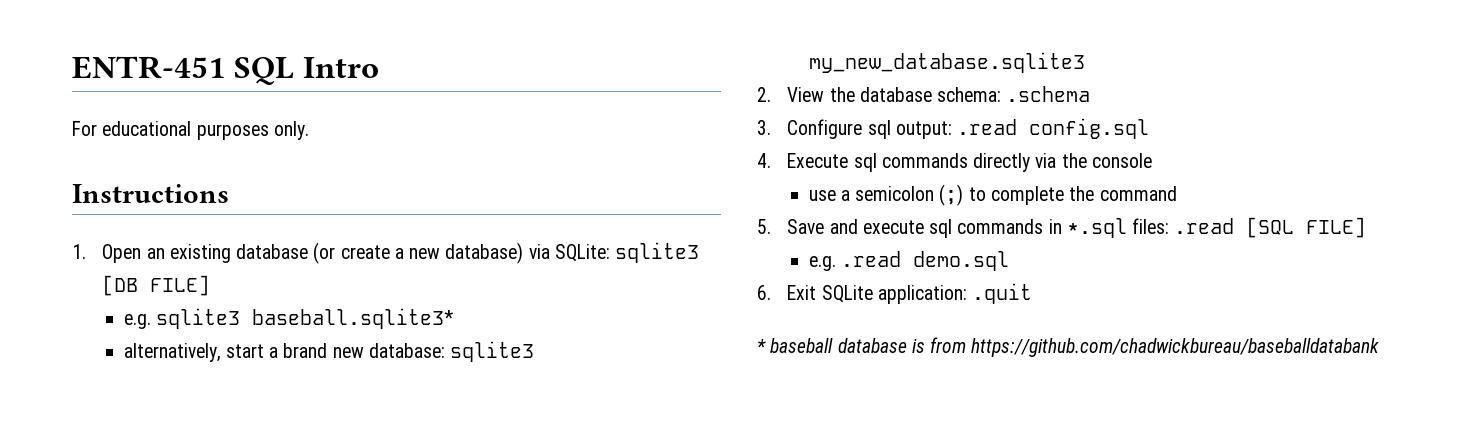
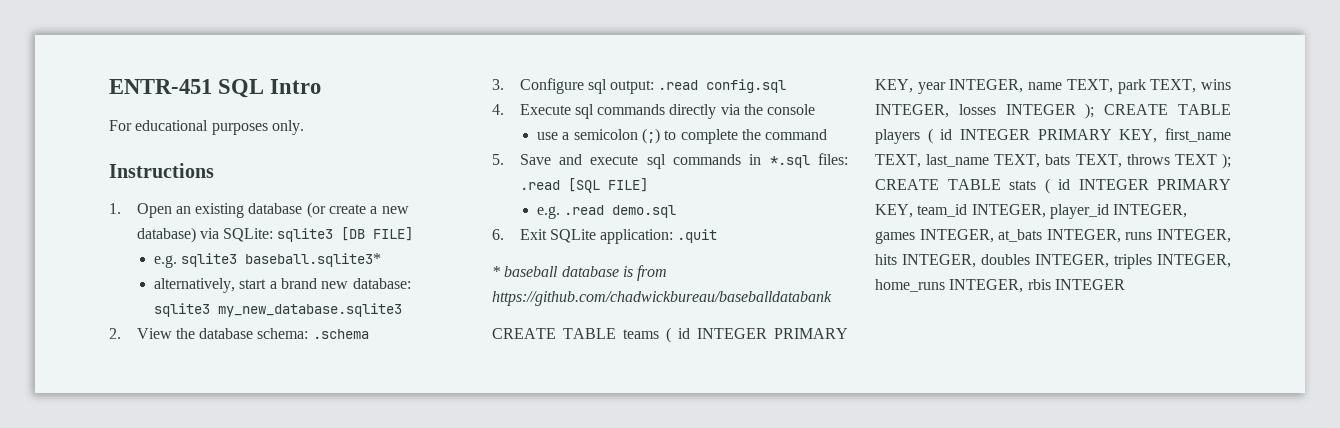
+ CREATE TABLE teams ( id INTEGER PRIMARY KEY, year INTEGER, name TEXT, park TEXT, wins INTEGER, losses INTEGER ); CREATE TABLE players ( id INTEGER PRIMARY KEY, first_name TEXT, last_name TEXT, bats TEXT, throws TEXT ); CREATE TABLE stats ( id INTEGER PRIMARY KEY, team_id INTEGER, player_id INTEGER, games INTEGER, at_bats INTEGER, runs INTEGER, hits INTEGER, doubles INTEGER, triples INTEGER, home_runs INTEGER, rbis INTEGER

